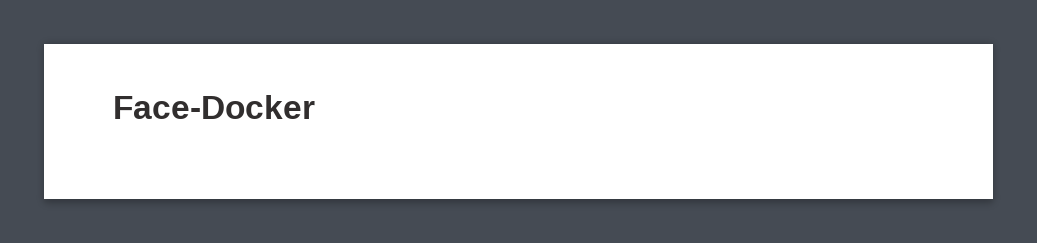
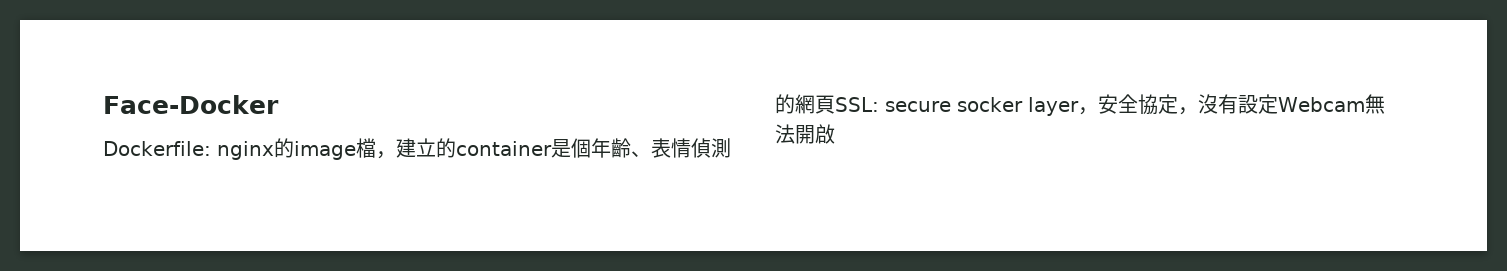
+ Dockerfile: nginx的image檔，建立的container是個年齡、表情偵測的網頁SSL: secure socker layer，安全協定，沒有設定Webcam無法開啟

